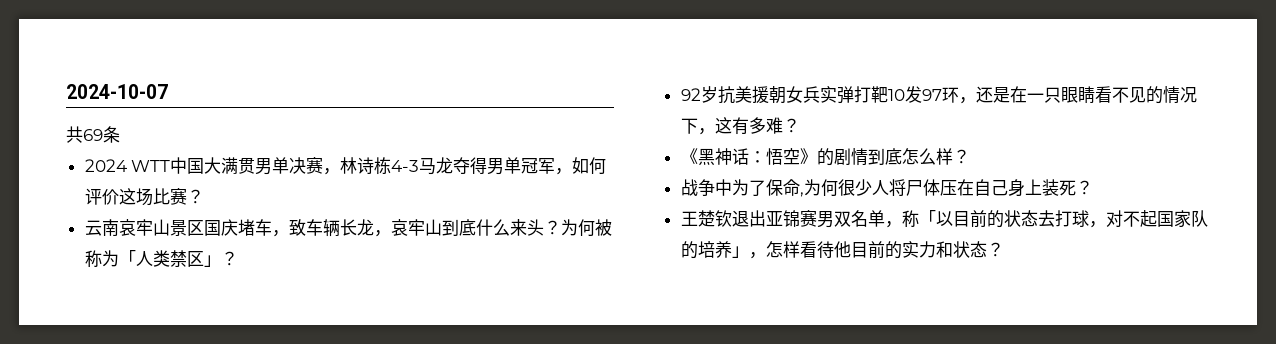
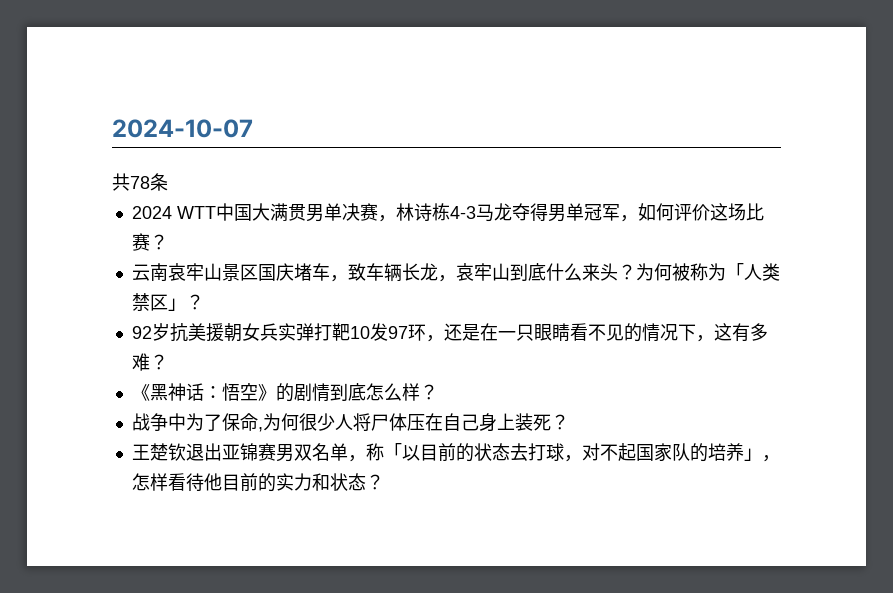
- 共69条
+ 共78条

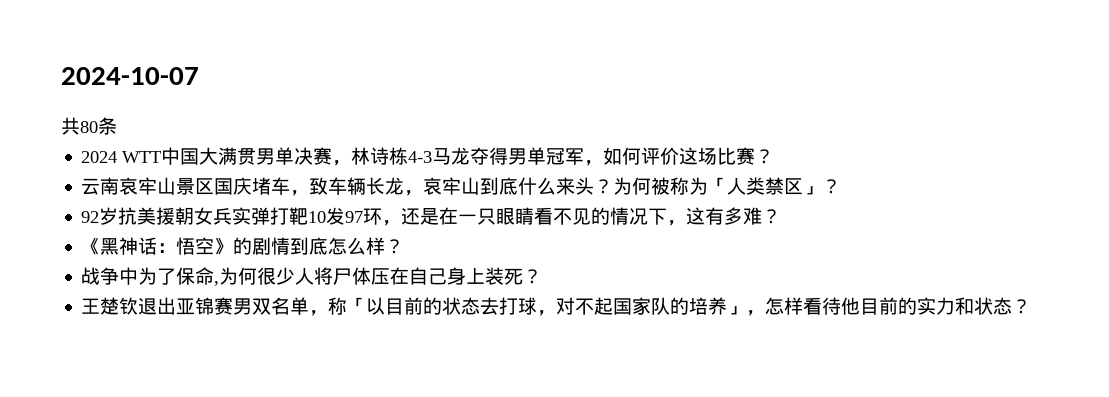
- 共78条
+ 共80条

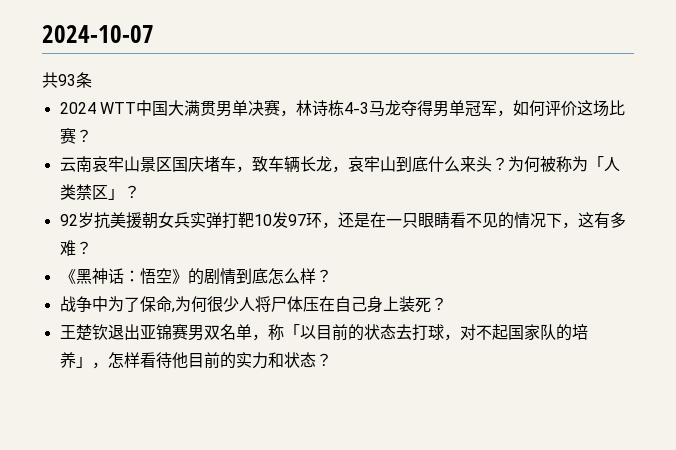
- 共80条
+ 共93条

